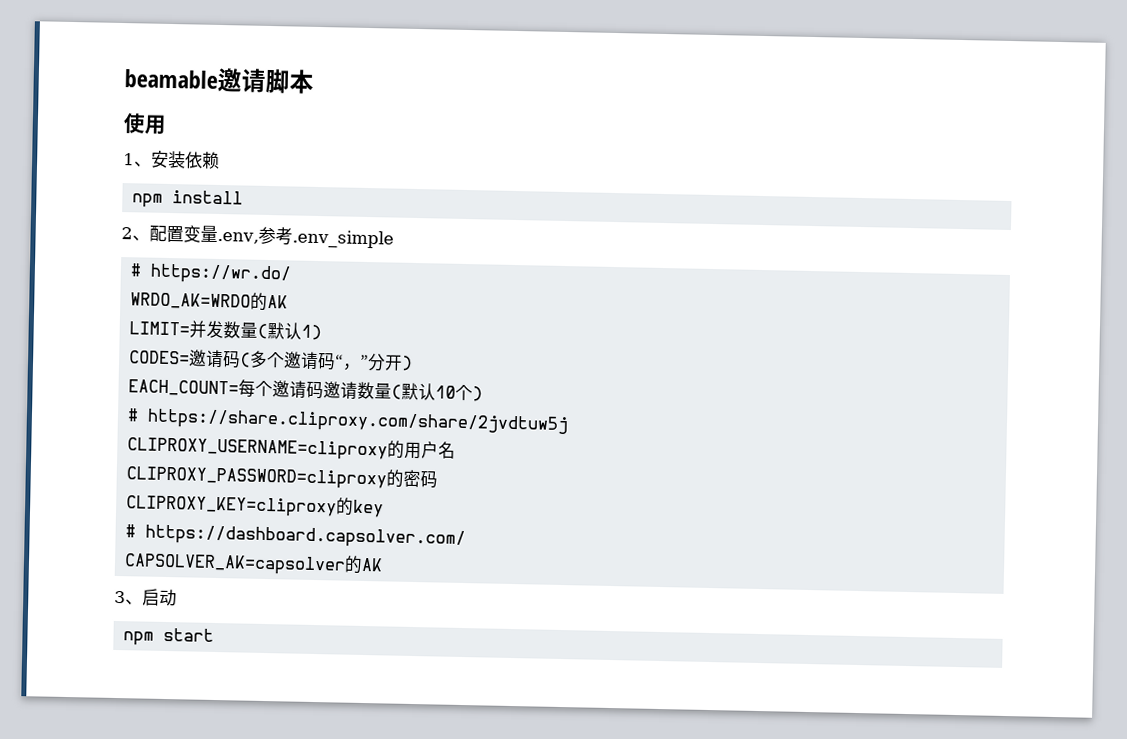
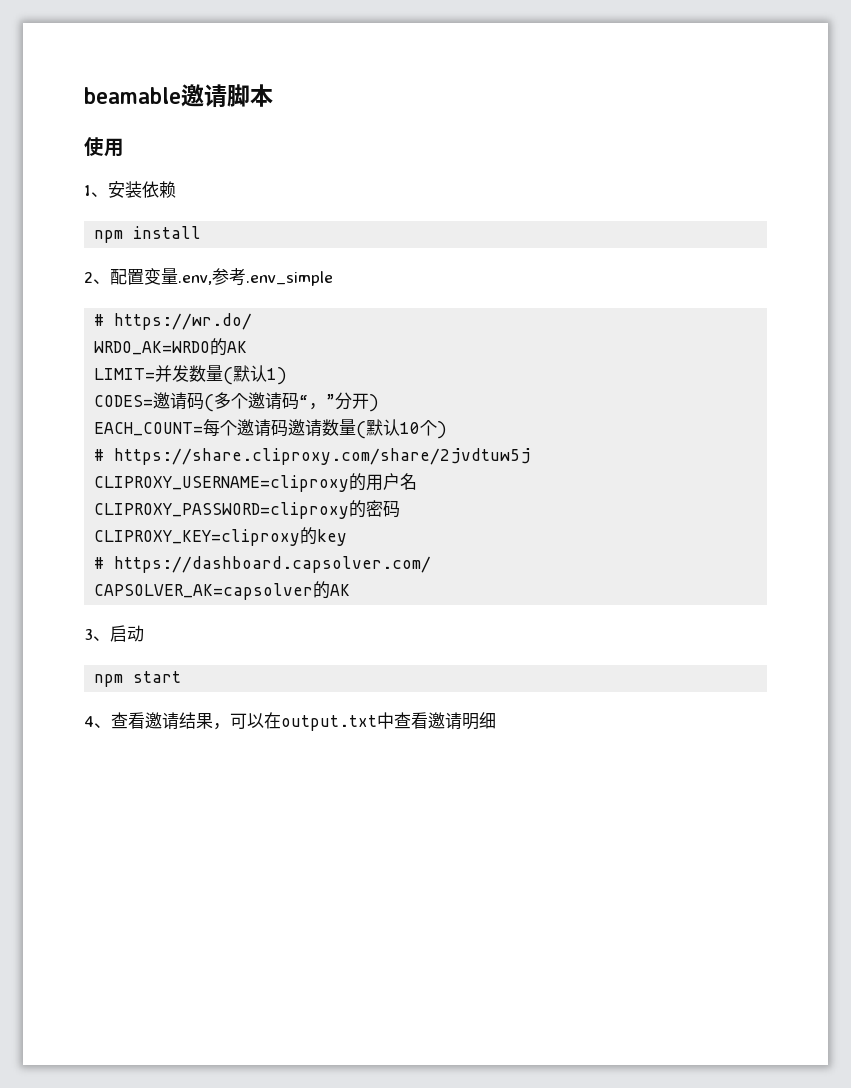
+ 4、查看邀请结果，可以在output.txt中查看邀请明细

